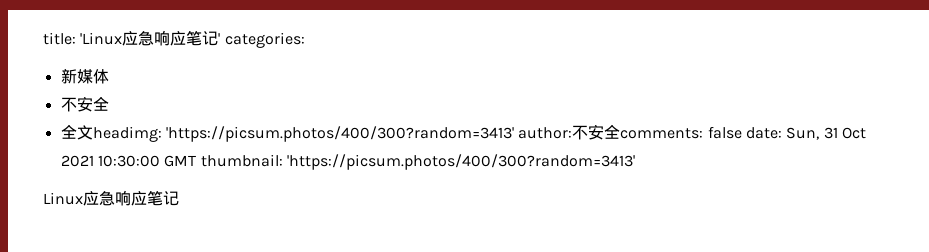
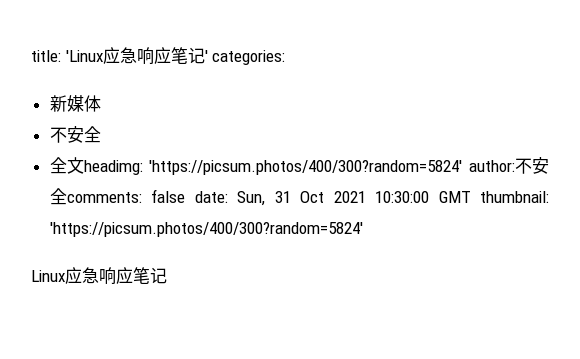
- 全文headimg: 'https://picsum.photos/400/300?random=3413' author:不安全comments: false date: Sun, 31 Oct 2021 10:30:00 GMT thumbnail: 'https://picsum.photos/400/300?random=3413'
+ 全文headimg: 'https://picsum.photos/400/300?random=5824' author:不安全comments: false date: Sun, 31 Oct 2021 10:30:00 GMT thumbnail: 'https://picsum.photos/400/300?random=5824'

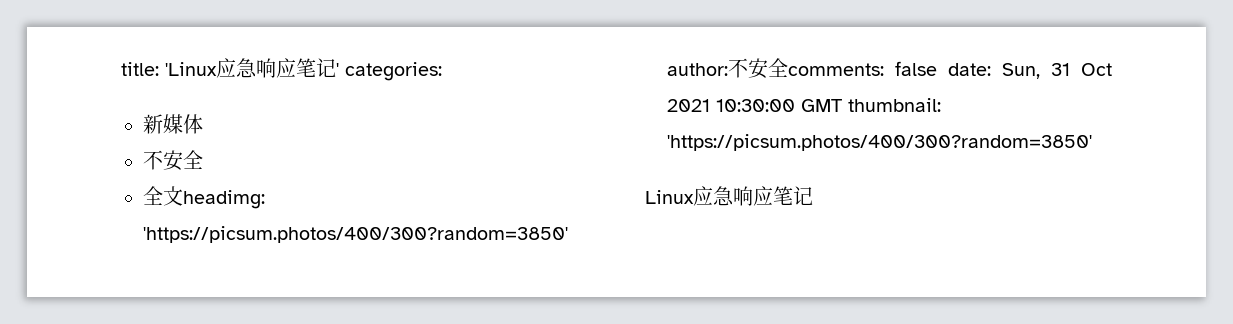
- 全文headimg: 'https://picsum.photos/400/300?random=5824' author:不安全comments: false date: Sun, 31 Oct 2021 10:30:00 GMT thumbnail: 'https://picsum.photos/400/300?random=5824'
+ 全文headimg: 'https://picsum.photos/400/300?random=3850' author:不安全comments: false date: Sun, 31 Oct 2021 10:30:00 GMT thumbnail: 'https://picsum.photos/400/300?random=3850'

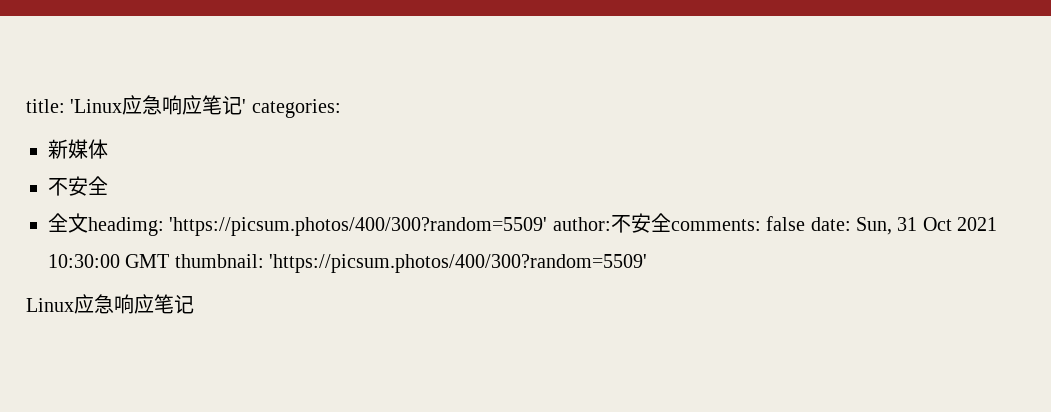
- 全文headimg: 'https://picsum.photos/400/300?random=3850' author:不安全comments: false date: Sun, 31 Oct 2021 10:30:00 GMT thumbnail: 'https://picsum.photos/400/300?random=3850'
+ 全文headimg: 'https://picsum.photos/400/300?random=5509' author:不安全comments: false date: Sun, 31 Oct 2021 10:30:00 GMT thumbnail: 'https://picsum.photos/400/300?random=5509'

